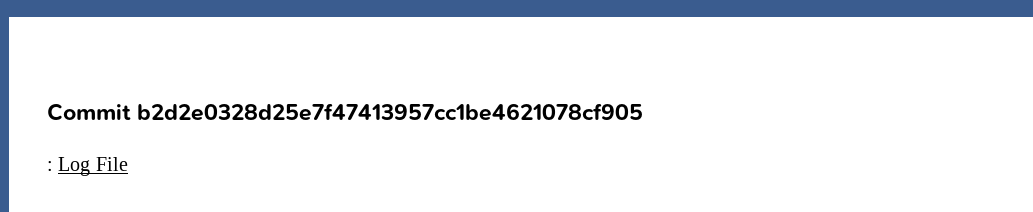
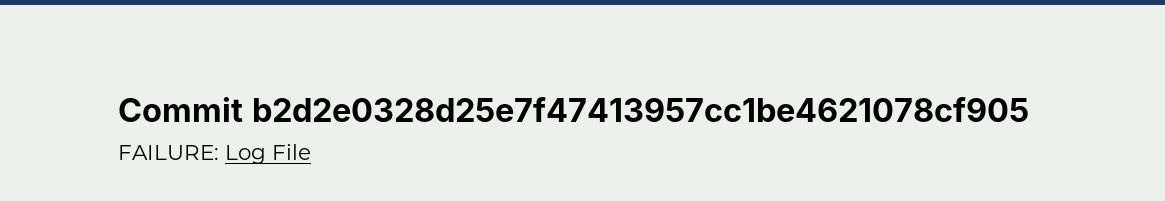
- : Log File
+ FAILURE: Log File

